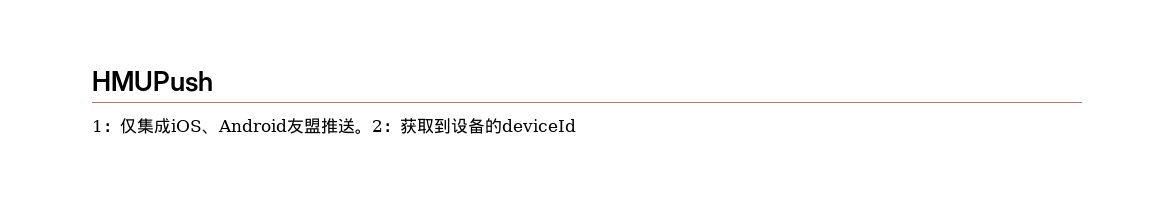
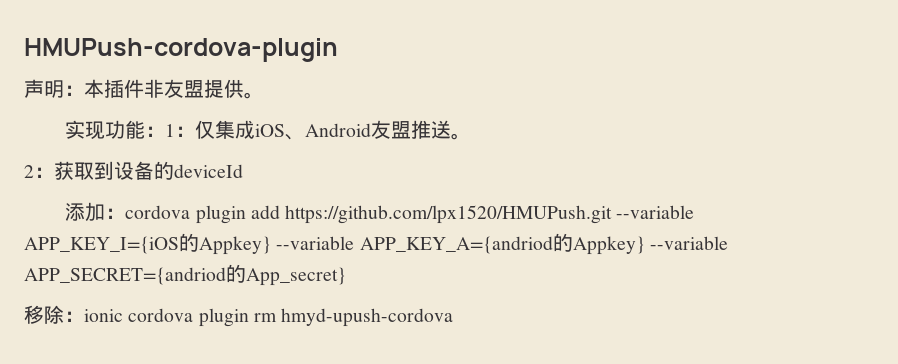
- HMUPush
- 1：仅集成iOS、Android友盟推送。2：获取到设备的deviceId
+ HMUPush-cordova-plugin
+ 声明：本插件非友盟提供。
+ 实现功能：1：仅集成iOS、Android友盟推送。
+ 2：获取到设备的deviceId
+ 添加：cordova plugin add https://github.com/lpx1520/HMUPush.git --variable APP_KEY_I={iOS的Appkey} --variable APP_KEY_A={andriod的Appkey} --variable APP_SECRET={andriod的App_secret}
+ 移除：ionic cordova plugin rm hmyd-upush-cordova

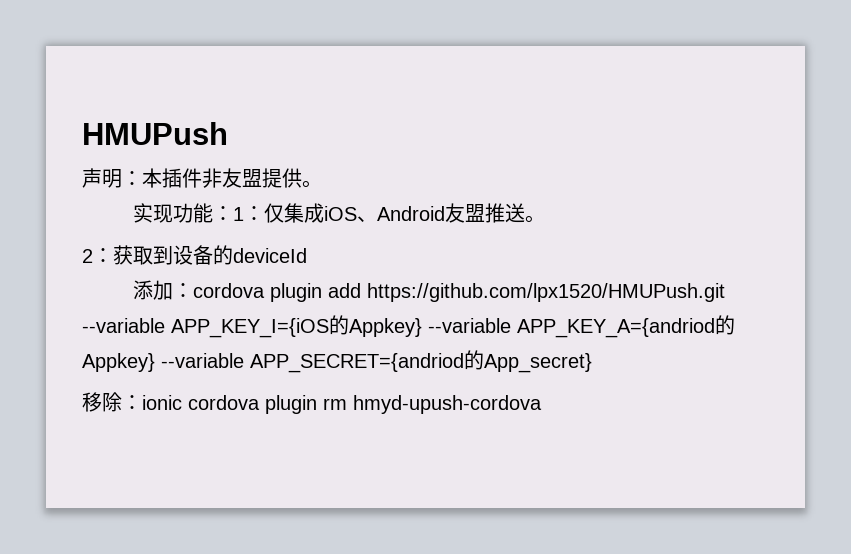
- HMUPush-cordova-plugin
+ HMUPush

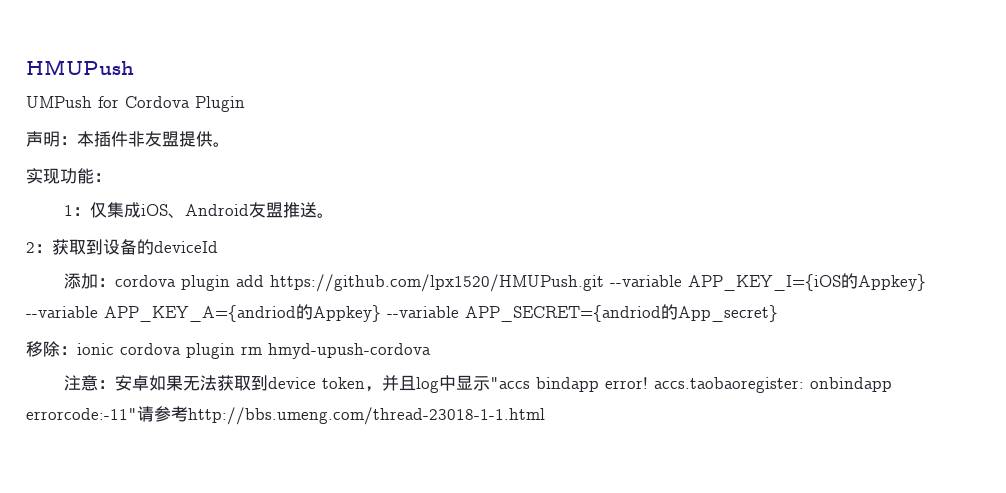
+ UMPush for Cordova Plugin
- 实现功能：1：仅集成iOS、Android友盟推送。
+ 实现功能：
+ 1：仅集成iOS、Android友盟推送。
+ 注意：安卓如果无法获取到device token，并且log中显示"accs bindapp error! accs.taobaoregister: onbindapp errorcode:-11"请参考http://bbs.umeng.com/thread-23018-1-1.html

